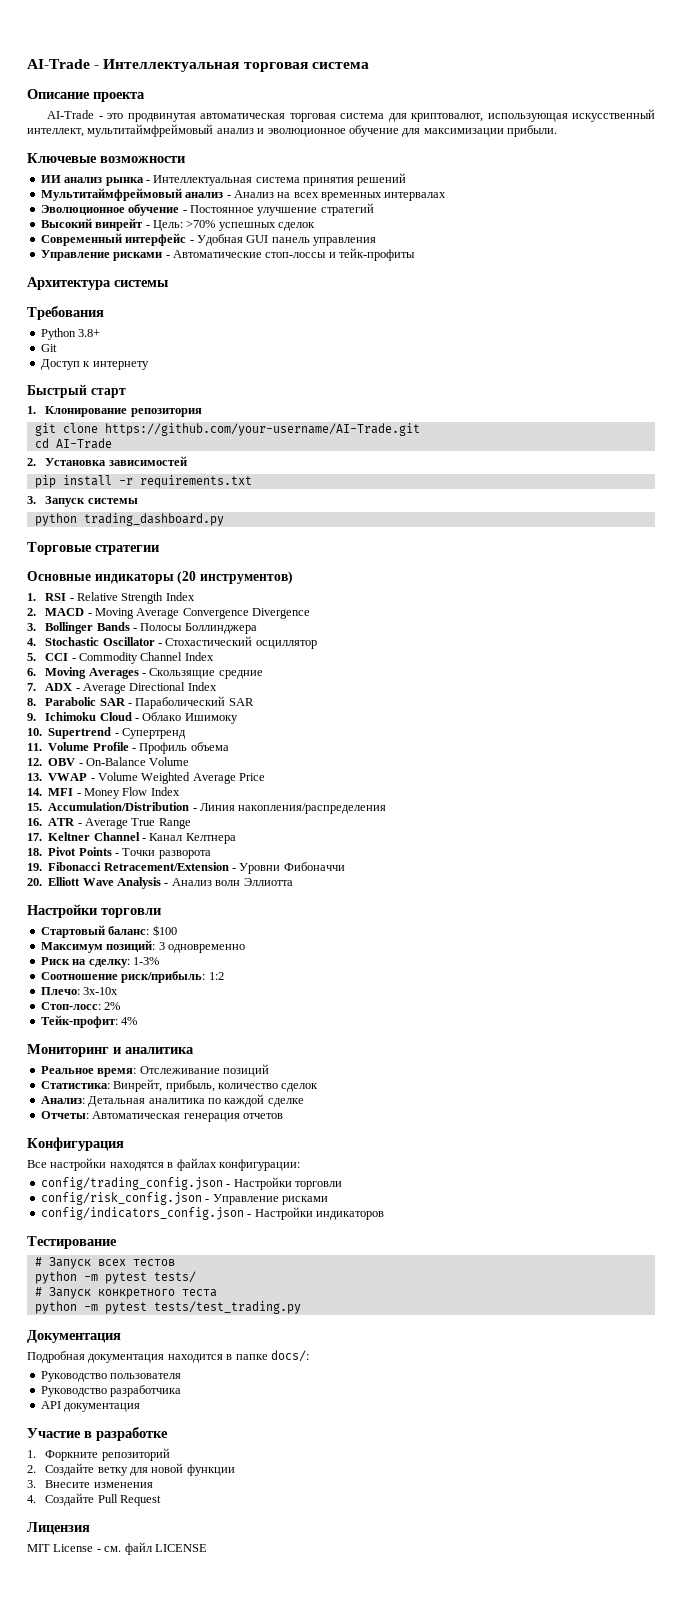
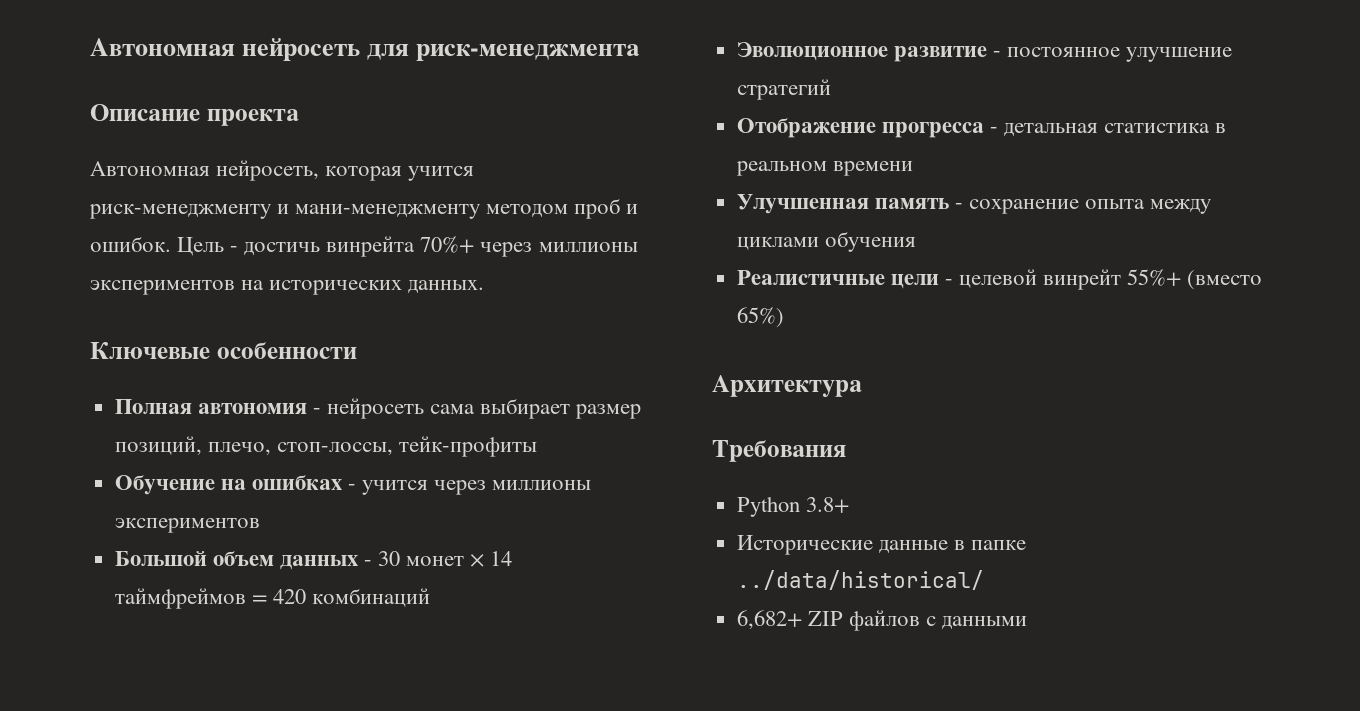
- AI-Trade - Интеллектуальная торговая система
+ Автономная нейросеть для риск-менеджмента
  Описание проекта
- AI-Trade - это продвинутая автоматическая торговая система для криптовалют, использующая искусственный интеллект, мультитаймфреймовый анализ и эволюционное обучение для максимизации прибыли.
- Ключевые возможности
- ИИ анализ рынка - Интеллектуальная система принятия решений
- Мультитаймфреймовый анализ - Анализ на всех временных интервалах
- Эволюционное обучение - Постоянное улучшение стратегий
- Высокий винрейт - Цель: >70% успешных сделок
- Современный интерфейс - Удобная GUI панель управления
- Управление рисками - Автоматические стоп-лоссы и тейк-профиты
+ Автономная нейросеть, которая учится риск-менеджменту и мани-менеджменту методом проб и ошибок. Цель - достичь винрейта 70%+ через миллионы экспериментов на исторических данных.
+ Ключевые особенности
+ Полная автономия - нейросеть сама выбирает размер позиций, плечо, стоп-лоссы, тейк-профиты
+ Обучение на ошибках - учится через миллионы экспериментов
+ Большой объем данных - 30 монет × 14 таймфреймов = 420 комбинаций
+ Эволюционное развитие - постоянное улучшение стратегий
+ Отображение прогресса - детальная статистика в реальном времени
+ Улучшенная память - сохранение опыта между циклами обучения
+ Реалистичные цели - целевой винрейт 55%+ (вместо 65%)
- Архитектура системы
+ Архитектура
- Git
- Доступ к интернету
- Быстрый старт
- 1. Клонирование репозитория
- git clone https://github.com/your-username/AI-Trade.git
- cd AI-Trade
- 2. Установка зависимостей
- pip install -r requirements.txt
- 3. Запуск системы
- python trading_dashboard.py
- Торговые стратегии
- Основные индикаторы (20 инструментов)
- 1. RSI - Relative Strength Index
- 2. MACD - Moving Average Convergence Divergence
- 3. Bollinger Bands - Полосы Боллинджера
- 4. Stochastic Oscillator - Стохастический осциллятор
- 5. CCI - Commodity Channel Index
- 6. Moving Averages - Скользящие средние
- 7. ADX - Average Directional Index
- 8. Parabolic SAR - Параболический SAR
- 9. Ichimoku Cloud - Облако Ишимоку
- 10. Supertrend - Супертренд
- 11. Volume Profile - Профиль объема
- 12. OBV - On-Balance Volume
- 13. VWAP - Volume Weighted Average Price
- 14. MFI - Money Flow Index
- 15. Accumulation/Distribution - Линия накопления/распределения
- 16. ATR - Average True Range
- 17. Keltner Channel - Канал Келтнера
- 18. Pivot Points - Точки разворота
- 19. Fibonacci Retracement/Extension - Уровни Фибоначчи
- 20. Elliott Wave Analysis - Анализ волн Эллиотта
- Настройки торговли
- Стартовый баланс: $100
- Максимум позиций: 3 одновременно
- Риск на сделку: 1-3%
- Соотношение риск/прибыль: 1:2
- Плечо: 3x-10x
- Стоп-лосс: 2%
- Тейк-профит: 4%
- Мониторинг и аналитика
- Реальное время: Отслеживание позиций
- Статистика: Винрейт, прибыль, количество сделок
- Анализ: Детальная аналитика по каждой сделке
- Отчеты: Автоматическая генерация отчетов
- Конфигурация
- Все настройки находятся в файлах конфигурации:
- config/trading_config.json - Настройки торговли
- config/risk_config.json - Управление рисками
- config/indicators_config.json - Настройки индикаторов
- Тестирование
- # Запуск всех тестов
- python -m pytest tests/
- # Запуск конкретного теста
- python -m pytest tests/test_trading.py
- Документация
- Подробная документация находится в папке docs/:
- Руководство пользователя
- Руководство разработчика
- API документация
- Участие в разработке
- 1. Форкните репозиторий
- 2. Создайте ветку для новой функции
- 3. Внесите изменения
- 4. Создайте Pull Request
- Лицензия
- MIT License - см. файл LICENSE
+ Исторические данные в папке ../data/historical/
+ 6,682+ ZIP файлов с данными

